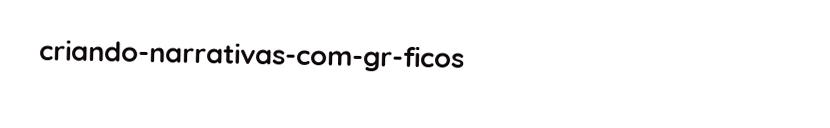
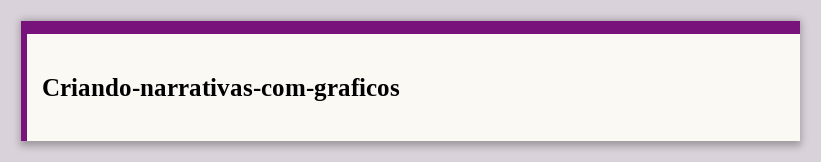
- criando-narrativas-com-gr-ficos
+ Criando-narrativas-com-graficos

